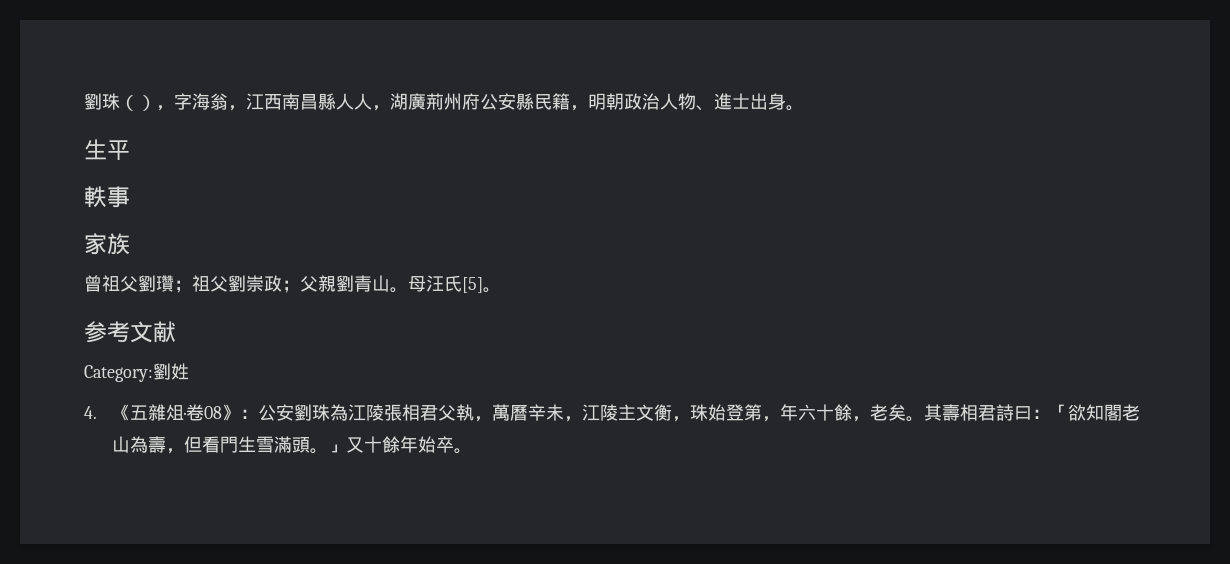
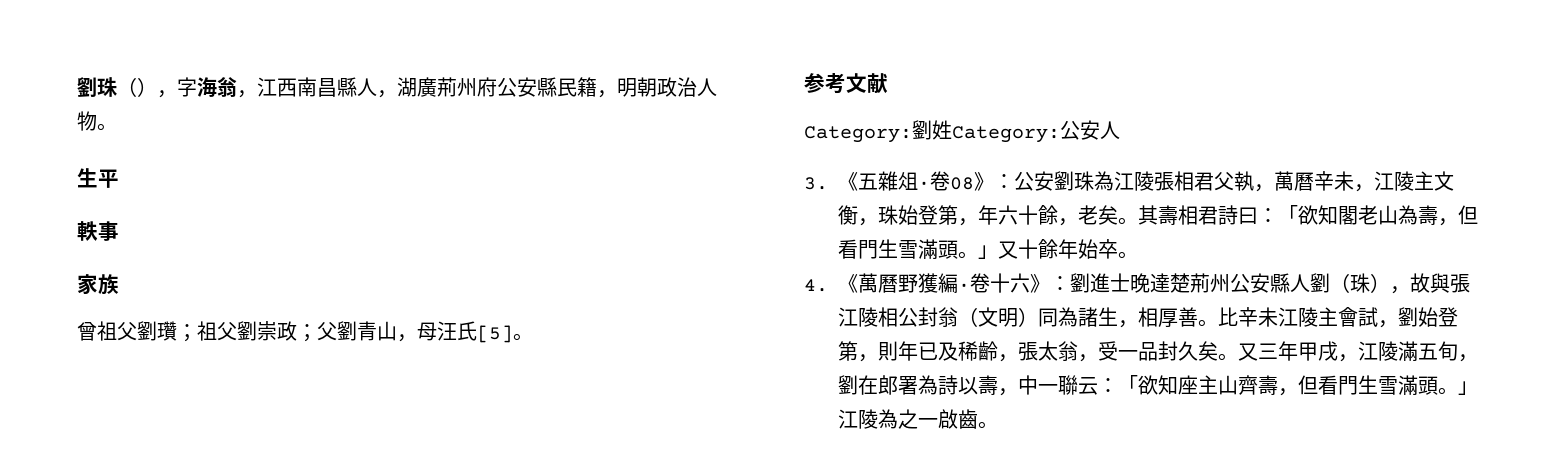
- 劉珠（），字海翁，江西南昌縣人人，湖廣荊州府公安縣民籍，明朝政治人物、進士出身。
+ 劉珠（），字海翁，江西南昌縣人，湖廣荊州府公安縣民籍，明朝政治人物。
- 曾祖父劉瓚；祖父劉崇政；父親劉青山。母汪氏[5]。
+ 曾祖父劉瓚；祖父劉崇政；父劉青山，母汪氏[5]。
- Category:劉姓
- 4.《五雜俎·卷08》：公安劉珠為江陵張相君父執，萬曆辛未，江陵主文衡，珠始登第，年六十餘，老矣。
+ Category:劉姓Category:公安人
+ 3.《五雜俎·卷08》：公安劉珠為江陵張相君父執，萬曆辛未，江陵主文衡，珠始登第，年六十餘，老矣。
+ 4.《萬曆野獲編·卷十六》：劉進士晚達楚荊州公安縣人劉（珠），故與張江陵相公封翁（文明）同為諸生，相厚善。比辛未江陵主會試，劉始登第，則年已及稀齡，張太翁，受一品封久矣。又三年甲戌，江陵滿五旬，劉在郎署為詩以壽，中一聯云：「欲知座主山齊壽，但看門生雪滿頭。」江陵為之一啟齒。

